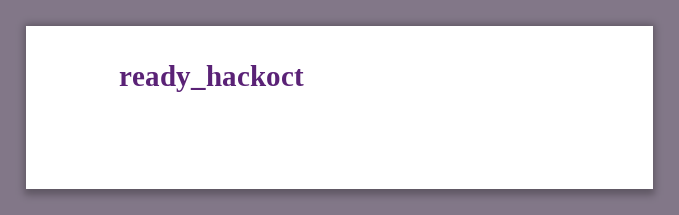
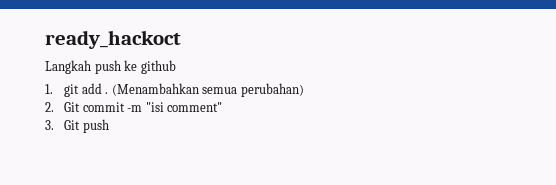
+ Langkah push ke github
+ 1. git add . (Menambahkan semua perubahan)
+ 2. Git commit -m "isi comment"
+ 3. Git push

